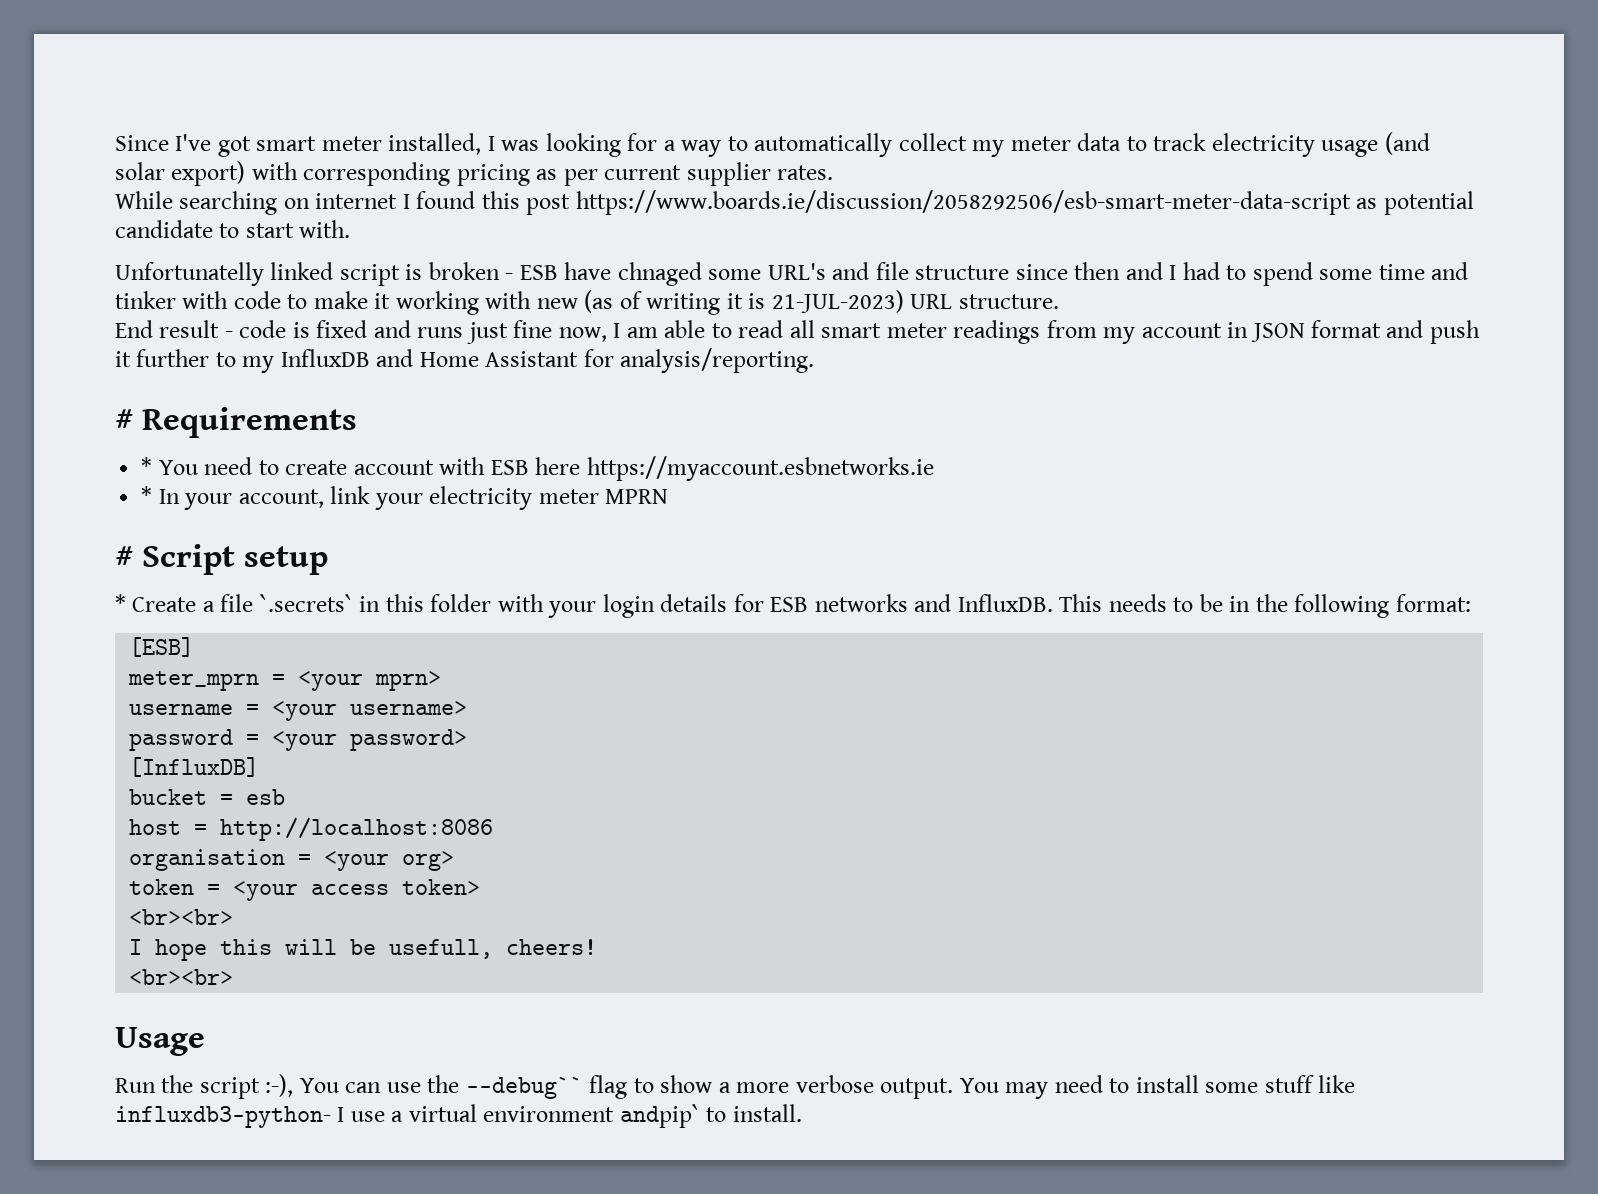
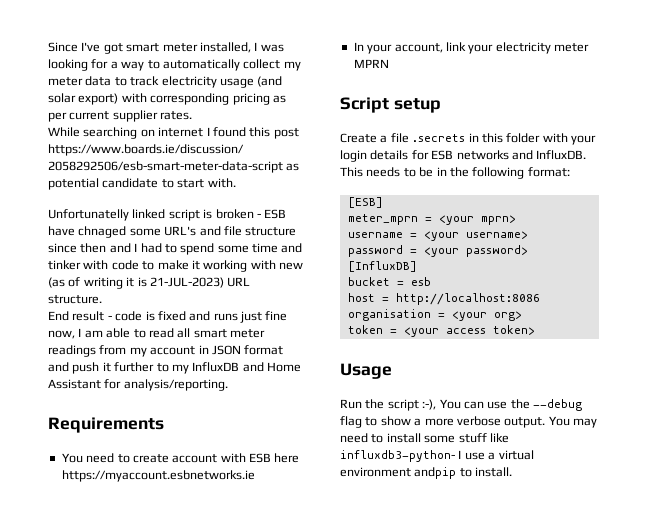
- # Requirements
+ Requirements
- * You need to create account with ESB here https://myaccount.esbnetworks.ie
+ You need to create account with ESB here https://myaccount.esbnetworks.ie
- * In your account, link your electricity meter MPRN
+ In your account, link your electricity meter MPRN
- # Script setup
+ Script setup
- * Create a file `.secrets` in this folder with your login details for ESB networks and InfluxDB.
+ Create a file .secrets in this folder with your login details for ESB networks and InfluxDB.
  token = <your access token>
- <br><br>
- I hope this will be usefull, cheers!
- <br><br>
- Run the script :-), You can use the --debug`` flag to show a more verbose output.
+ Run the script :-), You can use the --debug flag to show a more verbose output.
- You may need to install some stuff like influxdb3-python- I use a virtual environment andpip` to install.
+ You may need to install some stuff like influxdb3-python- I use a virtual environment andpip to install.

